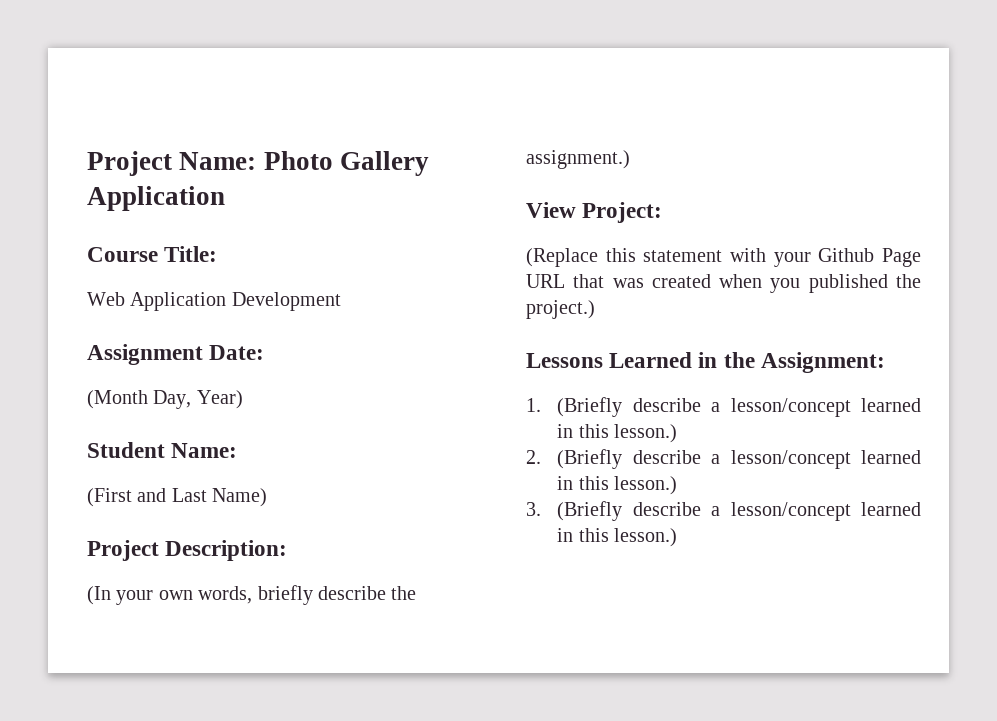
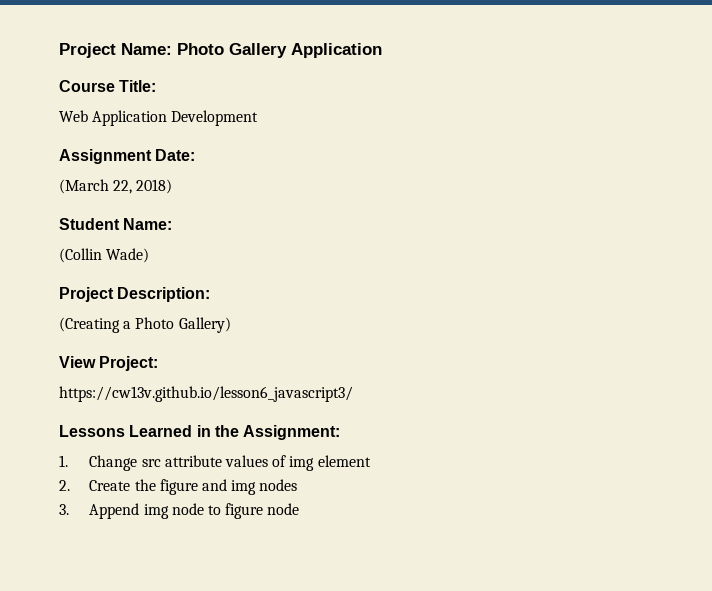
- (Month Day, Year)
+ (March 22, 2018)
- (First and Last Name)
+ (Collin Wade)
  Project Description:
- (In your own words, briefly describe the assignment.)
+ (Creating a Photo Gallery)
  View Project:
- (Replace this statement with your Github Page URL that was created when you published the project.)
+ https://cw13v.github.io/lesson6_javascript3/
- 1. (Briefly describe a lesson/concept learned in this lesson.)
- 2. (Briefly describe a lesson/concept learned in this lesson.)
- 3. (Briefly describe a lesson/concept learned in this lesson.)
+ 1. Change src attribute values of img element
+ 2. Create the figure and img nodes
+ 3. Append img node to figure node

